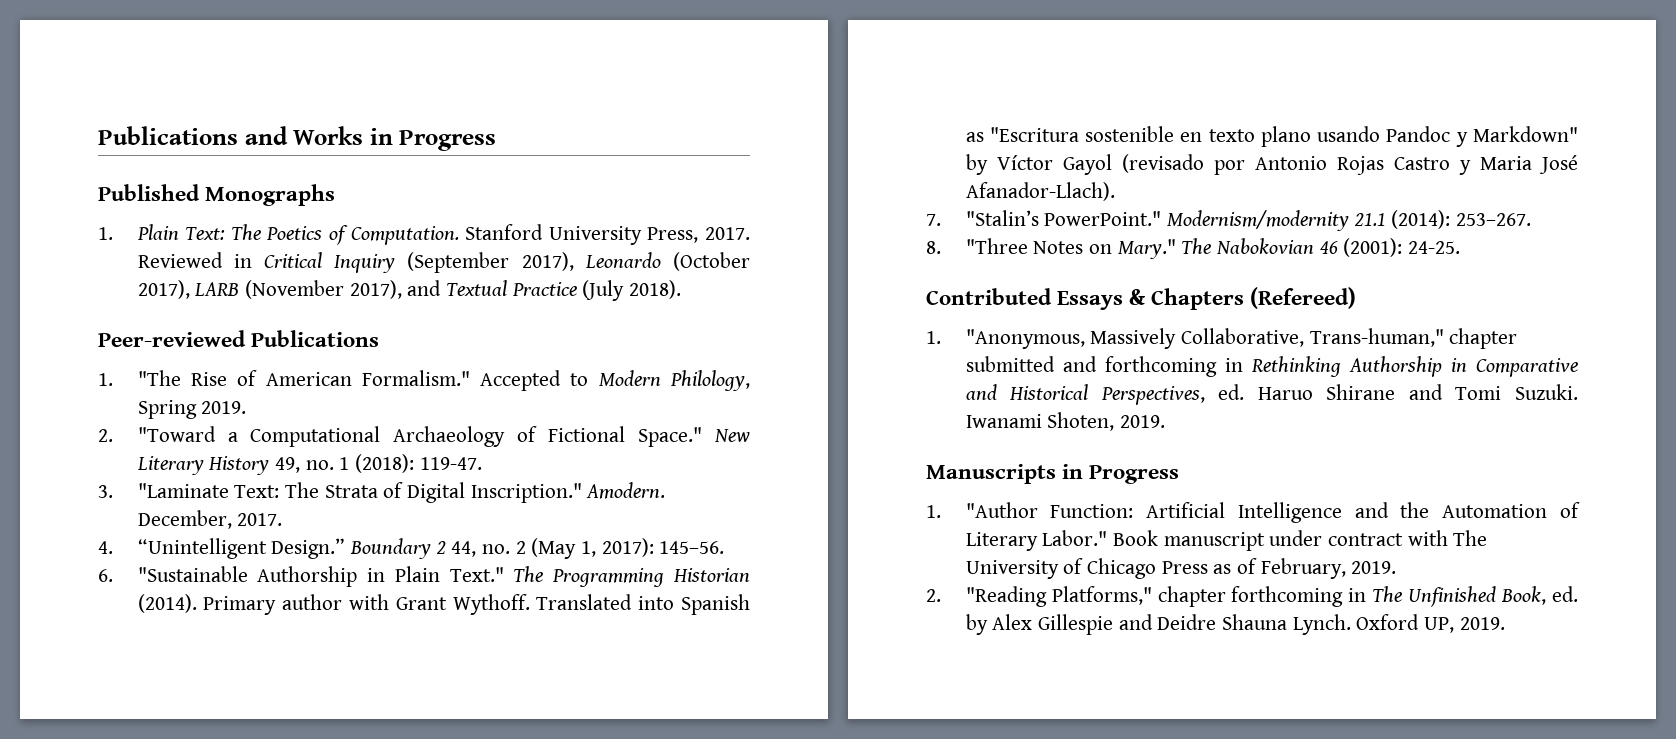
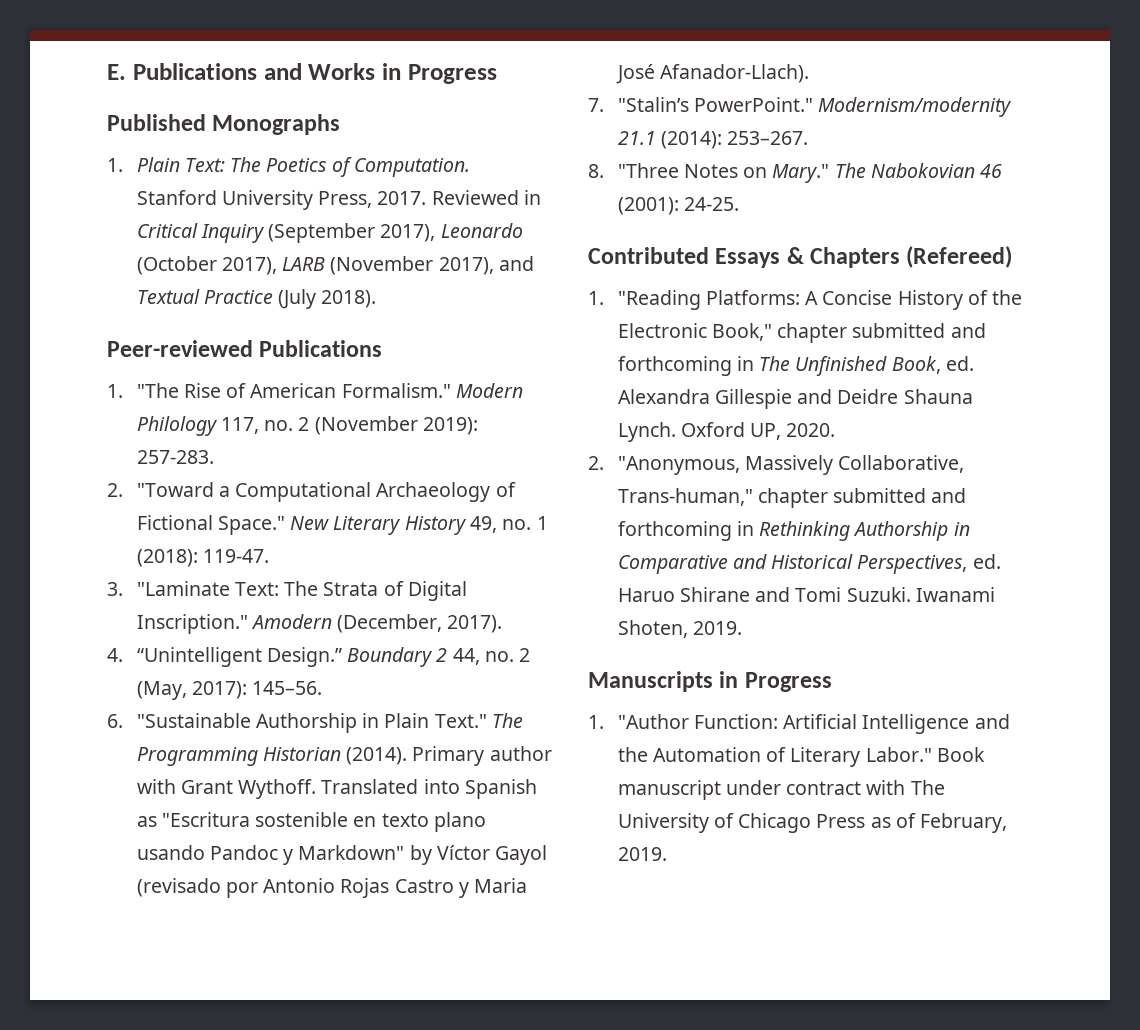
- Publications and Works in Progress
+ E. Publications and Works in Progress
- Accepted to Modern Philology, Spring 2019.
+ Modern Philology 117, no. 2 (November 2019): 257-283.
- Amodern. December, 2017.
+ Amodern (December, 2017).
- Boundary 2 44, no. 2 (May 1, 2017): 145–56.
+ Boundary 2 44, no. 2 (May, 2017): 145–56.
- 1. "Anonymous, Massively Collaborative, Trans-human," chapter submitted and forthcoming in Rethinking Authorship in Comparative and Historical Perspectives, ed. Haruo Shirane and Tomi Suzuki.
+ 1. "Reading Platforms: A Concise History of the Electronic Book," chapter submitted and forthcoming in The Unfinished Book, ed. Alexandra Gillespie and Deidre Shauna Lynch. Oxford UP, 2020.
+ 2. "Anonymous, Massively Collaborative, Trans-human," chapter submitted and forthcoming in Rethinking Authorship in Comparative and Historical Perspectives, ed. Haruo Shirane and Tomi Suzuki.
- 2. "Reading Platforms," chapter forthcoming in The Unfinished Book, ed. by Alex Gillespie and Deidre Shauna Lynch. Oxford UP, 2019.

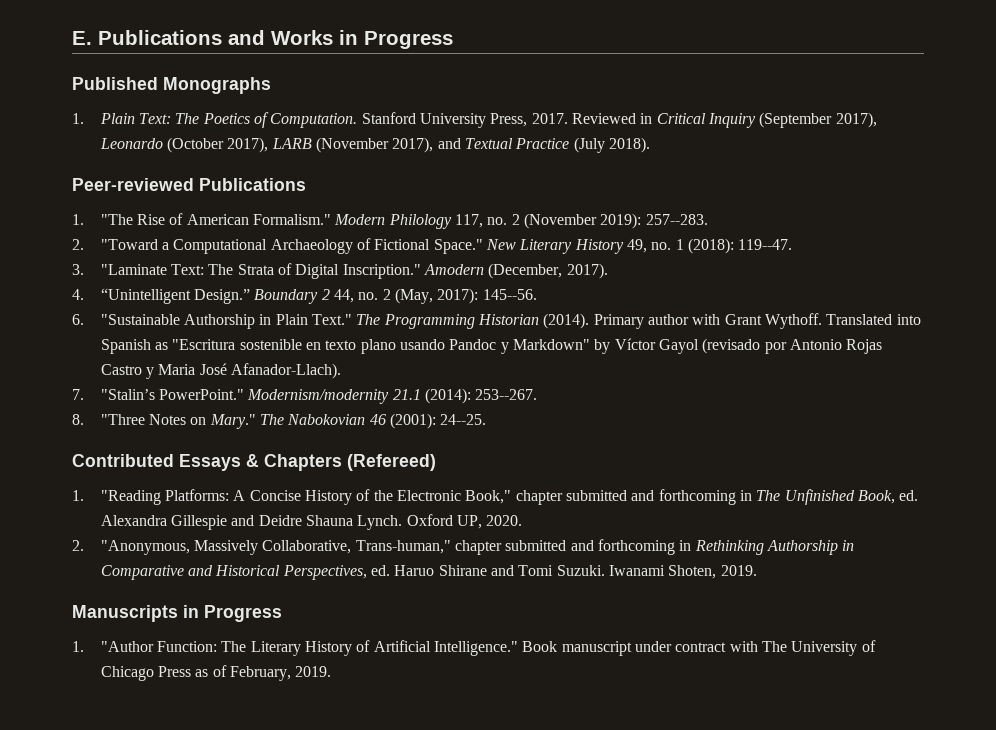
- Modern Philology 117, no. 2 (November 2019): 257-283.
+ Modern Philology 117, no. 2 (November 2019): 257--283.
- New Literary History 49, no. 1 (2018): 119-47.
+ New Literary History 49, no. 1 (2018): 119--47.
- Boundary 2 44, no. 2 (May, 2017): 145–56.
+ Boundary 2 44, no. 2 (May, 2017): 145--56.
- Modernism/modernity 21.1 (2014): 253–267.
+ Modernism/modernity 21.1 (2014): 253--267.
- The Nabokovian 46 (2001): 24-25.
+ The Nabokovian 46 (2001): 24--25.
- 1. "Author Function: Artificial Intelligence and the Automation of Literary Labor."
+ 1. "Author Function: The Literary History of Artificial Intelligence."

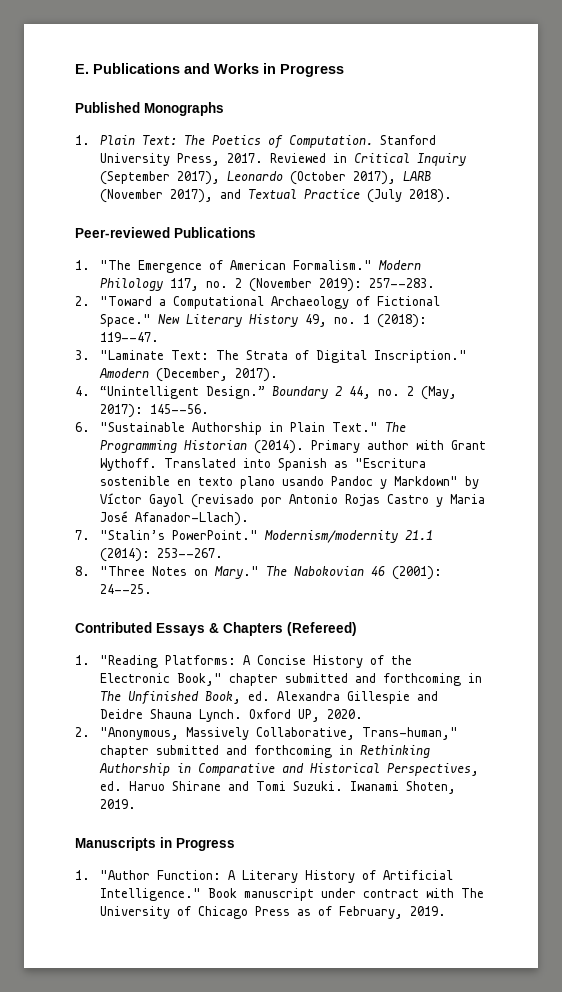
- 1. "The Rise of American Formalism."
+ 1. "The Emergence of American Formalism."
- 1. "Author Function: The Literary History of Artificial Intelligence."
+ 1. "Author Function: A Literary History of Artificial Intelligence."

